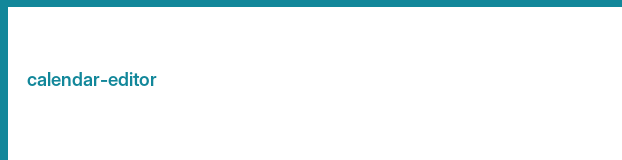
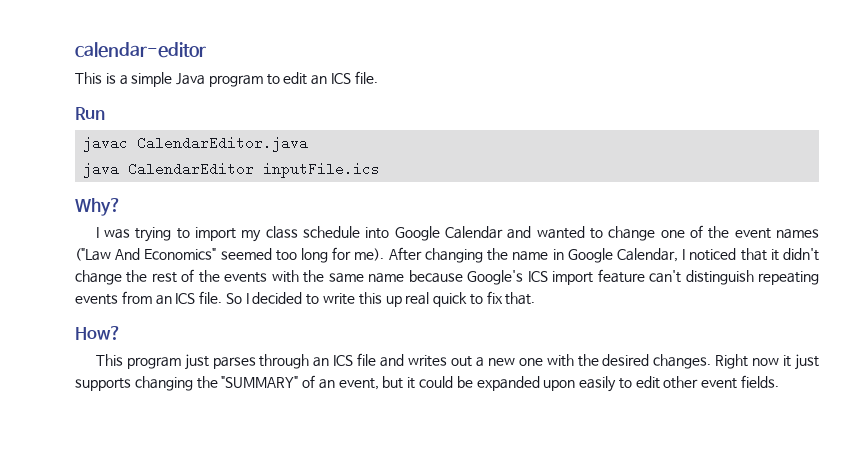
+ This is a simple Java program to edit an ICS file.
+ Run
+ javac CalendarEditor.java
+ java CalendarEditor inputFile.ics
+ Why?
+ I was trying to import my class schedule into Google Calendar and wanted to change one of the event names ("Law And Economics" seemed too long for me). After changing the name in Google Calendar, I noticed that it didn't change the rest of the events with the same name because Google's ICS import feature can't distinguish repeating events from an ICS file. So I decided to write this up real quick to fix that.
+ How?
+ This program just parses through an ICS file and writes out a new one with the desired changes. Right now it just supports changing the "SUMMARY" of an event, but it could be expanded upon easily to edit other event fields.

